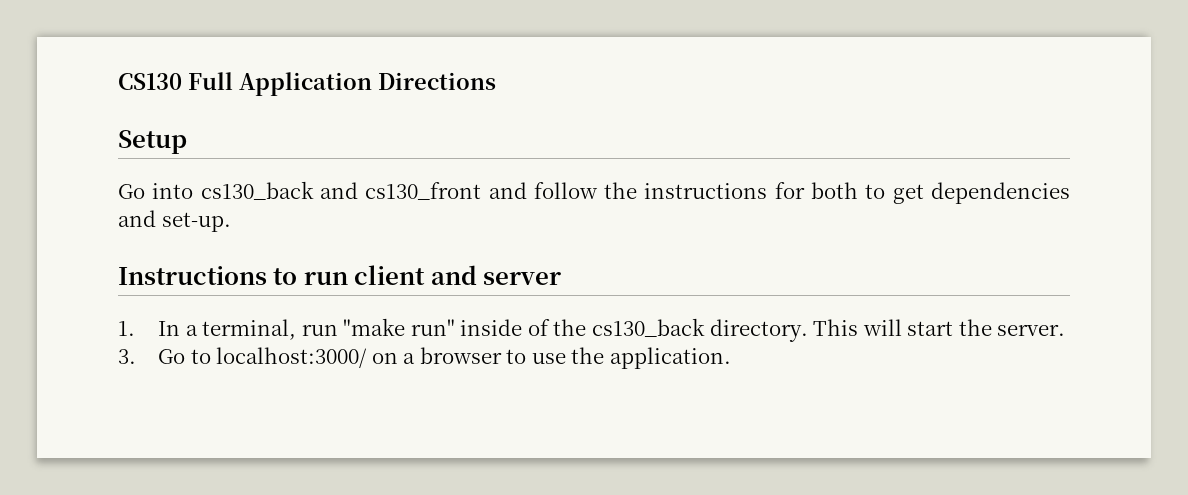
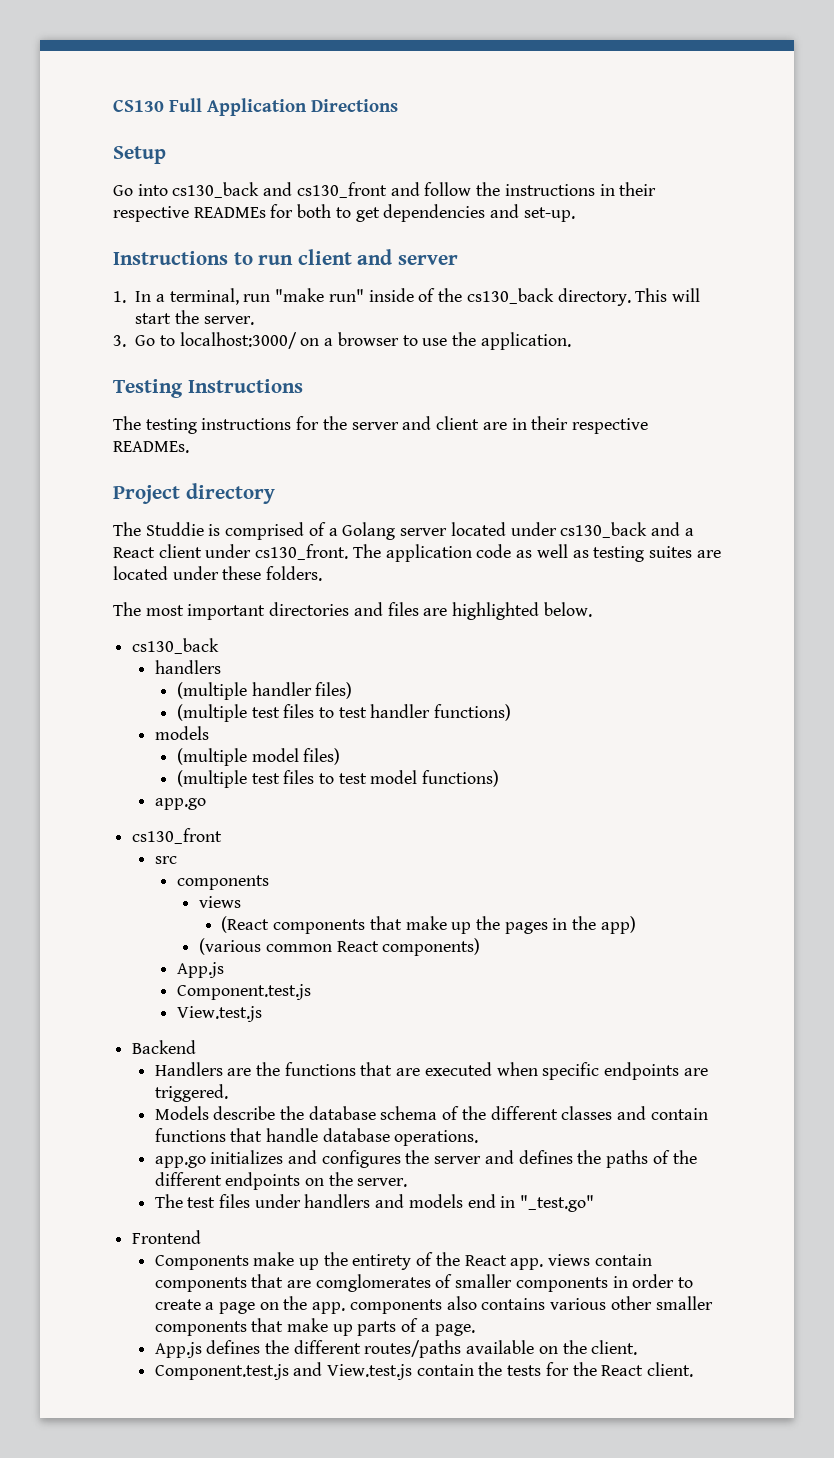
- Go into cs130_back and cs130_front and follow the instructions for both to get dependencies and set-up.
+ Go into cs130_back and cs130_front and follow the instructions in their respective READMEs for both to get dependencies and set-up.
+ Testing Instructions
+ The testing instructions for the server and client are in their respective READMEs.
+ Project directory
+ The Studdie is comprised of a Golang server located under cs130_back and a React client under cs130_front. The application code as well as testing suites are located under these folders.
+ The most important directories and files are highlighted below.
+ cs130_back
+ handlers
+ (multiple handler files)
+ (multiple test files to test handler functions)
+ models
+ (multiple model files)
+ (multiple test files to test model functions)
+ app.go
+ cs130_front
+ src
+ components
+ views
+ (React components that make up the pages in the app)
+ (various common React components)
+ App.js
+ Component.test.js
+ View.test.js
+ Backend
+ Handlers are the functions that are executed when specific endpoints are triggered.
+ Models describe the database schema of the different classes and contain functions that handle database operations.
+ app.go initializes and configures the server and defines the paths of the different endpoints on the server.
+ The test files under handlers and models end in "_test.go"
+ Frontend
+ Components make up the entirety of the React app. views contain components that are comglomerates of smaller components in order to create a page on the app. components also contains various other smaller components that make up parts of a page.
+ App.js defines the different routes/paths available on the client.
+ Component.test.js and View.test.js contain the tests for the React client.

